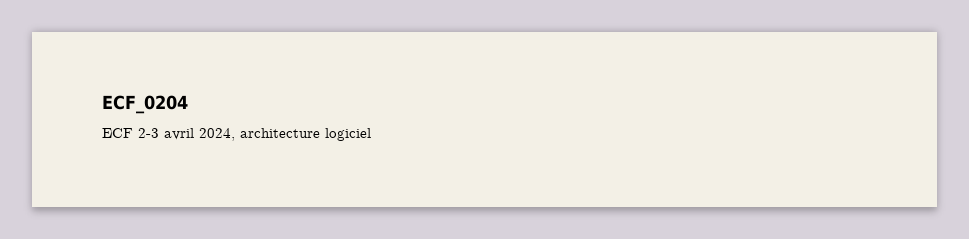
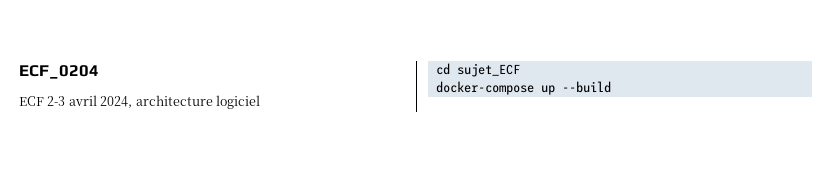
+ cd sujet_ECF
+ docker-compose up --build

